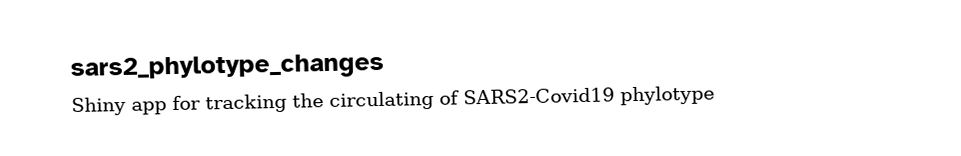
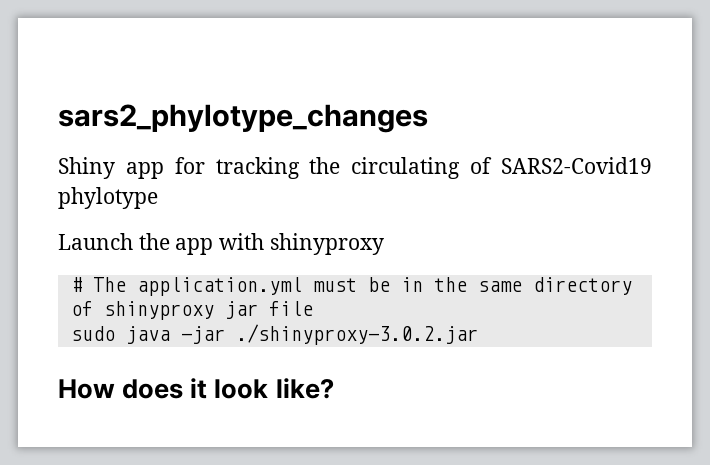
+ Launch the app with shinyproxy
+ # The application.yml must be in the same directory of shinyproxy jar file
+ sudo java -jar ./shinyproxy-3.0.2.jar
+ How does it look like?

